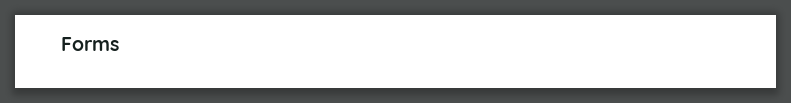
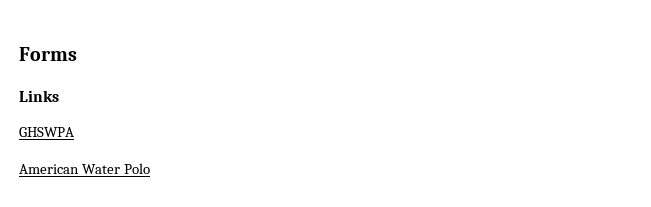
+ Links
+ GHSWPA
+ American Water Polo

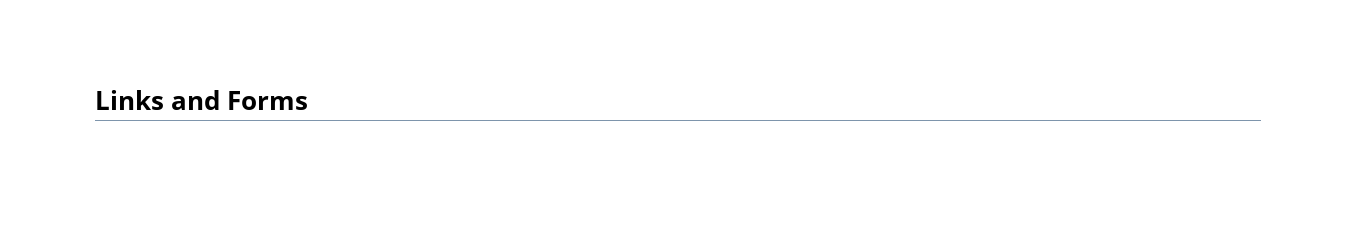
- Forms
+ Links and Forms
- Links
- GHSWPA
- American Water Polo

